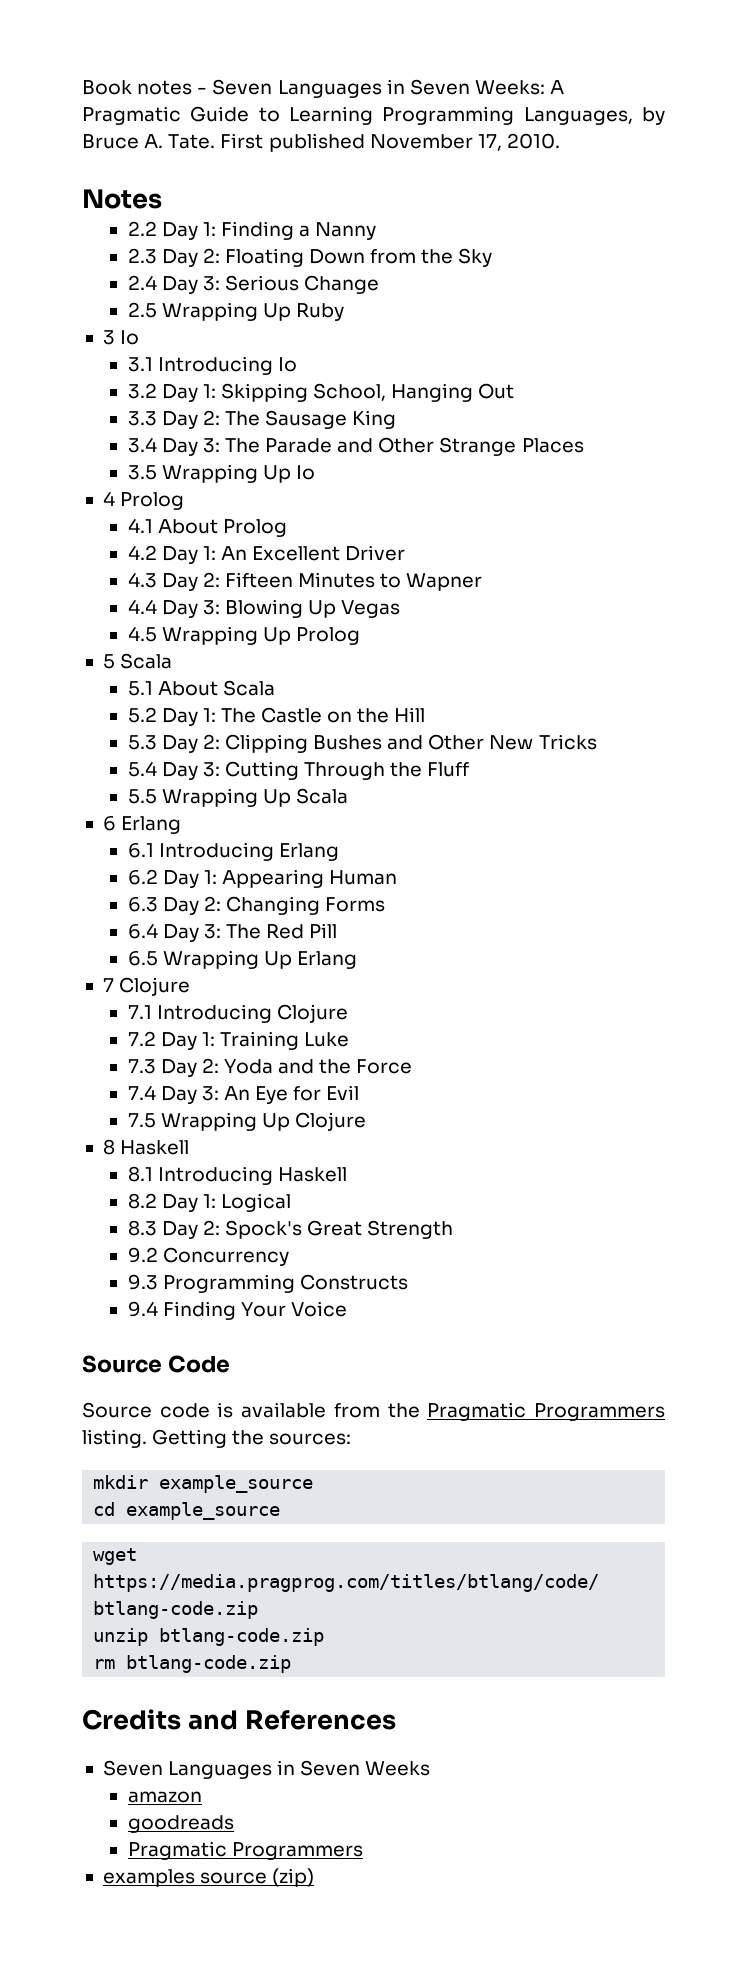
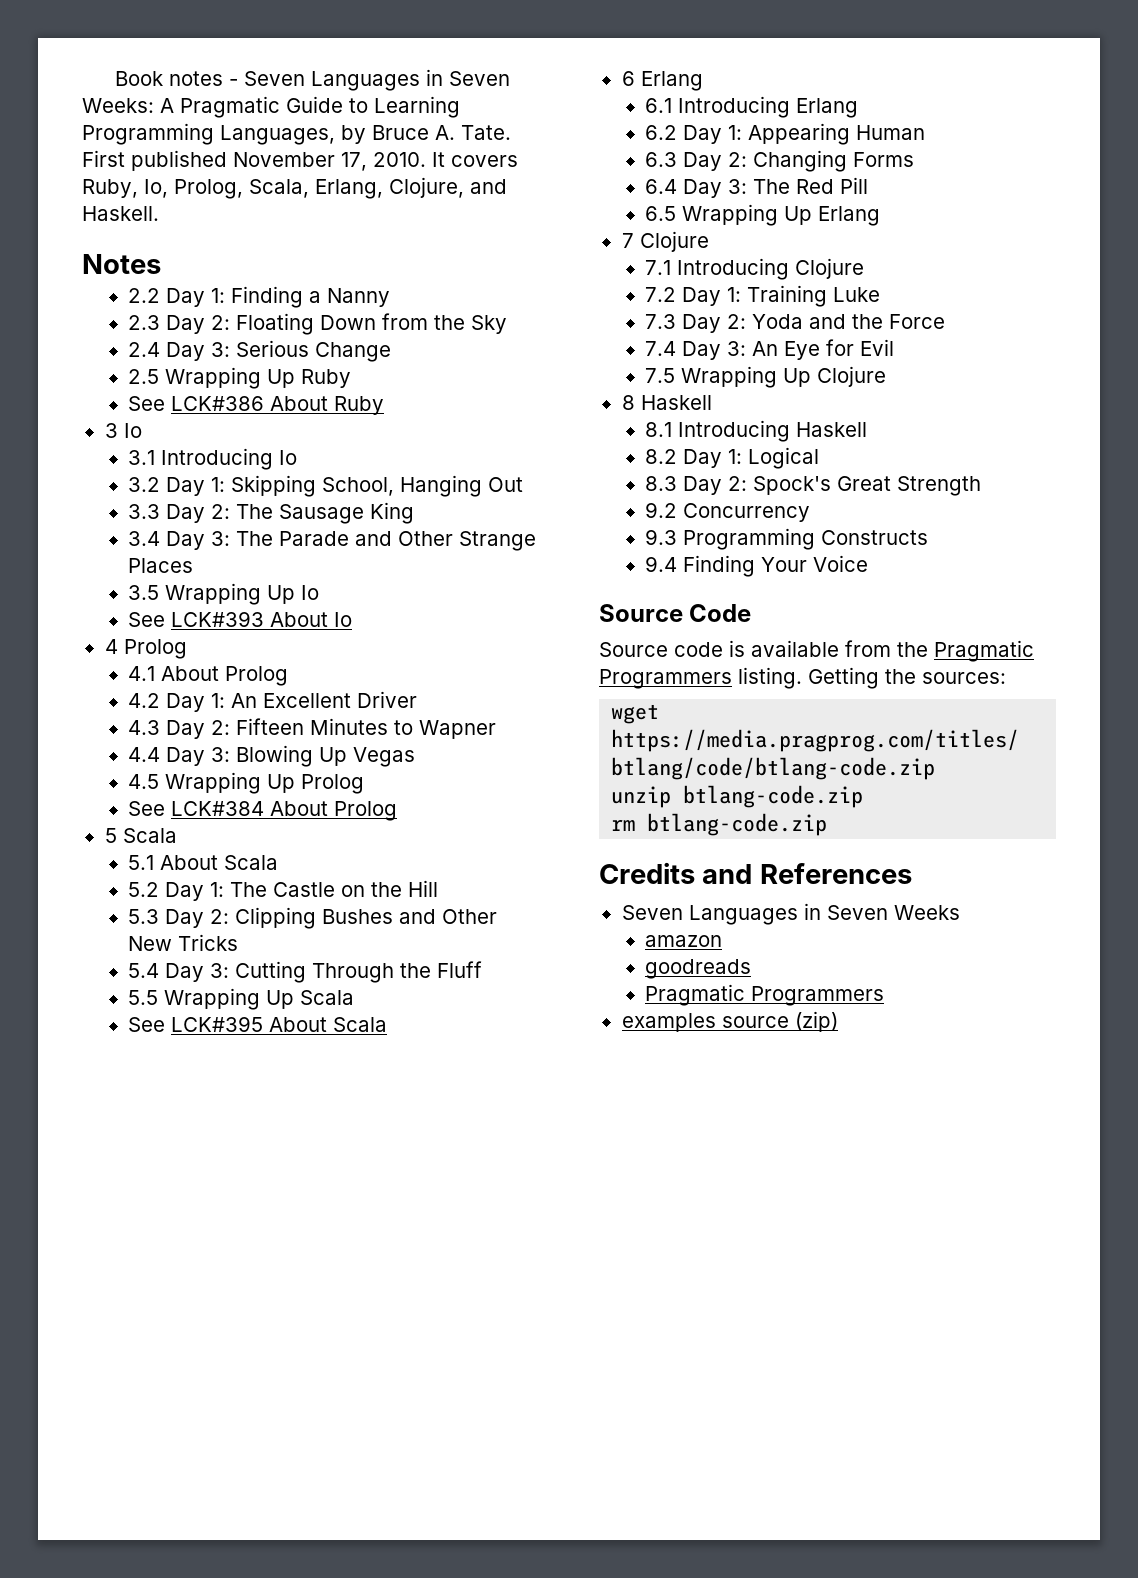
+ It covers Ruby, Io, Prolog, Scala, Erlang, Clojure, and Haskell.
+ See LCK#386 About Ruby
+ See LCK#393 About Io
+ See LCK#384 About Prolog
+ See LCK#395 About Scala
- mkdir example_source
- cd example_source

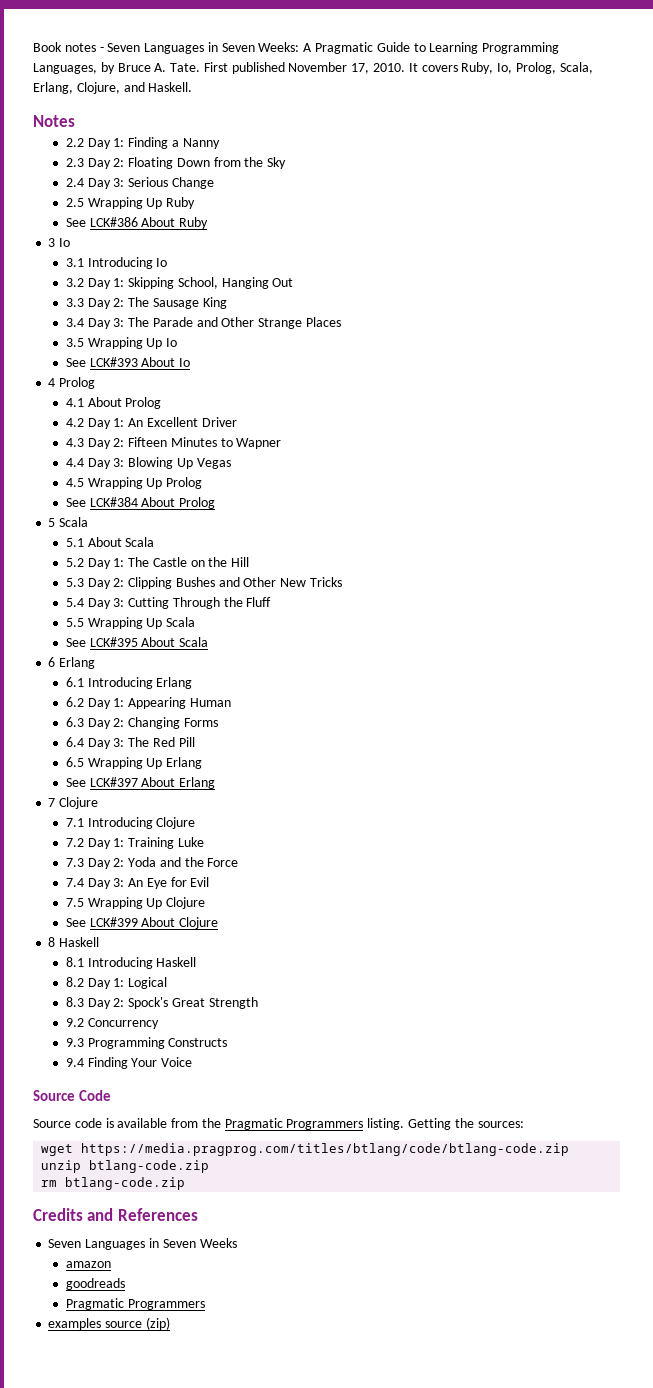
+ See LCK#397 About Erlang
+ See LCK#399 About Clojure

